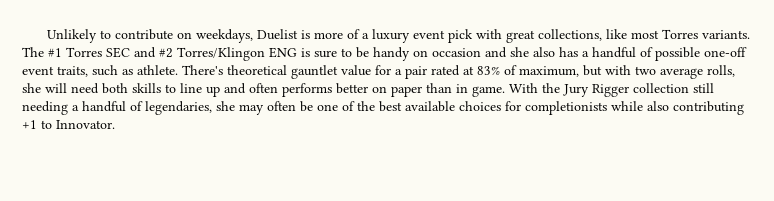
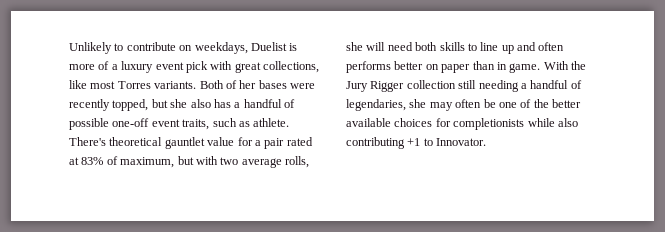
- The #1 Torres SEC and #2 Torres/Klingon ENG is sure to be handy on occasion and she also has a handful of possible one-off event traits, such as athlete.
+ Both of her bases were recently topped, but she also has a handful of possible one-off event traits, such as athlete.
- With the Jury Rigger collection still needing a handful of legendaries, she may often be one of the best available choices for completionists while also contributing +1 to Innovator.
+ With the Jury Rigger collection still needing a handful of legendaries, she may often be one of the better available choices for completionists while also contributing +1 to Innovator.

